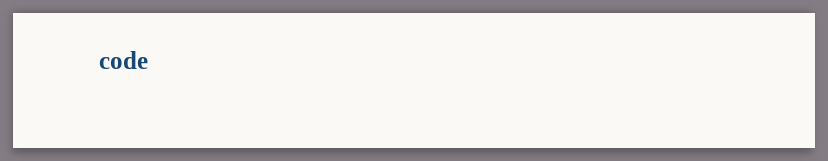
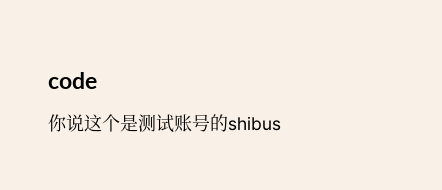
+ 你说这个是测试账号的shibus

